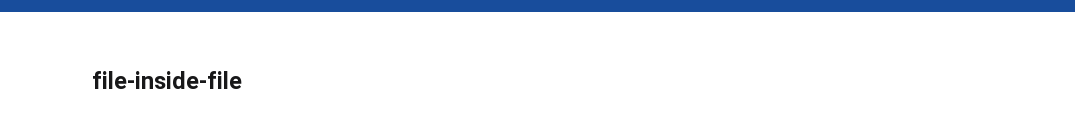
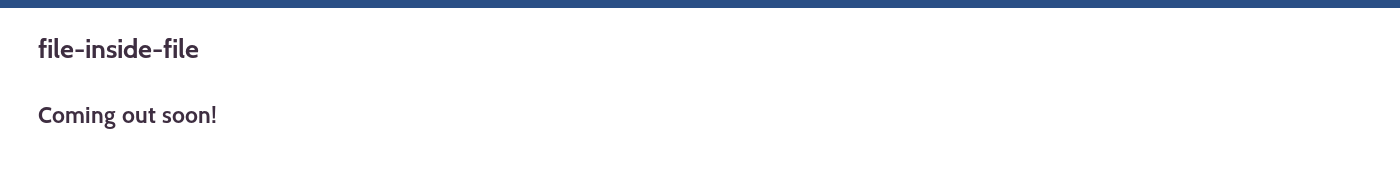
+ Coming out soon!

